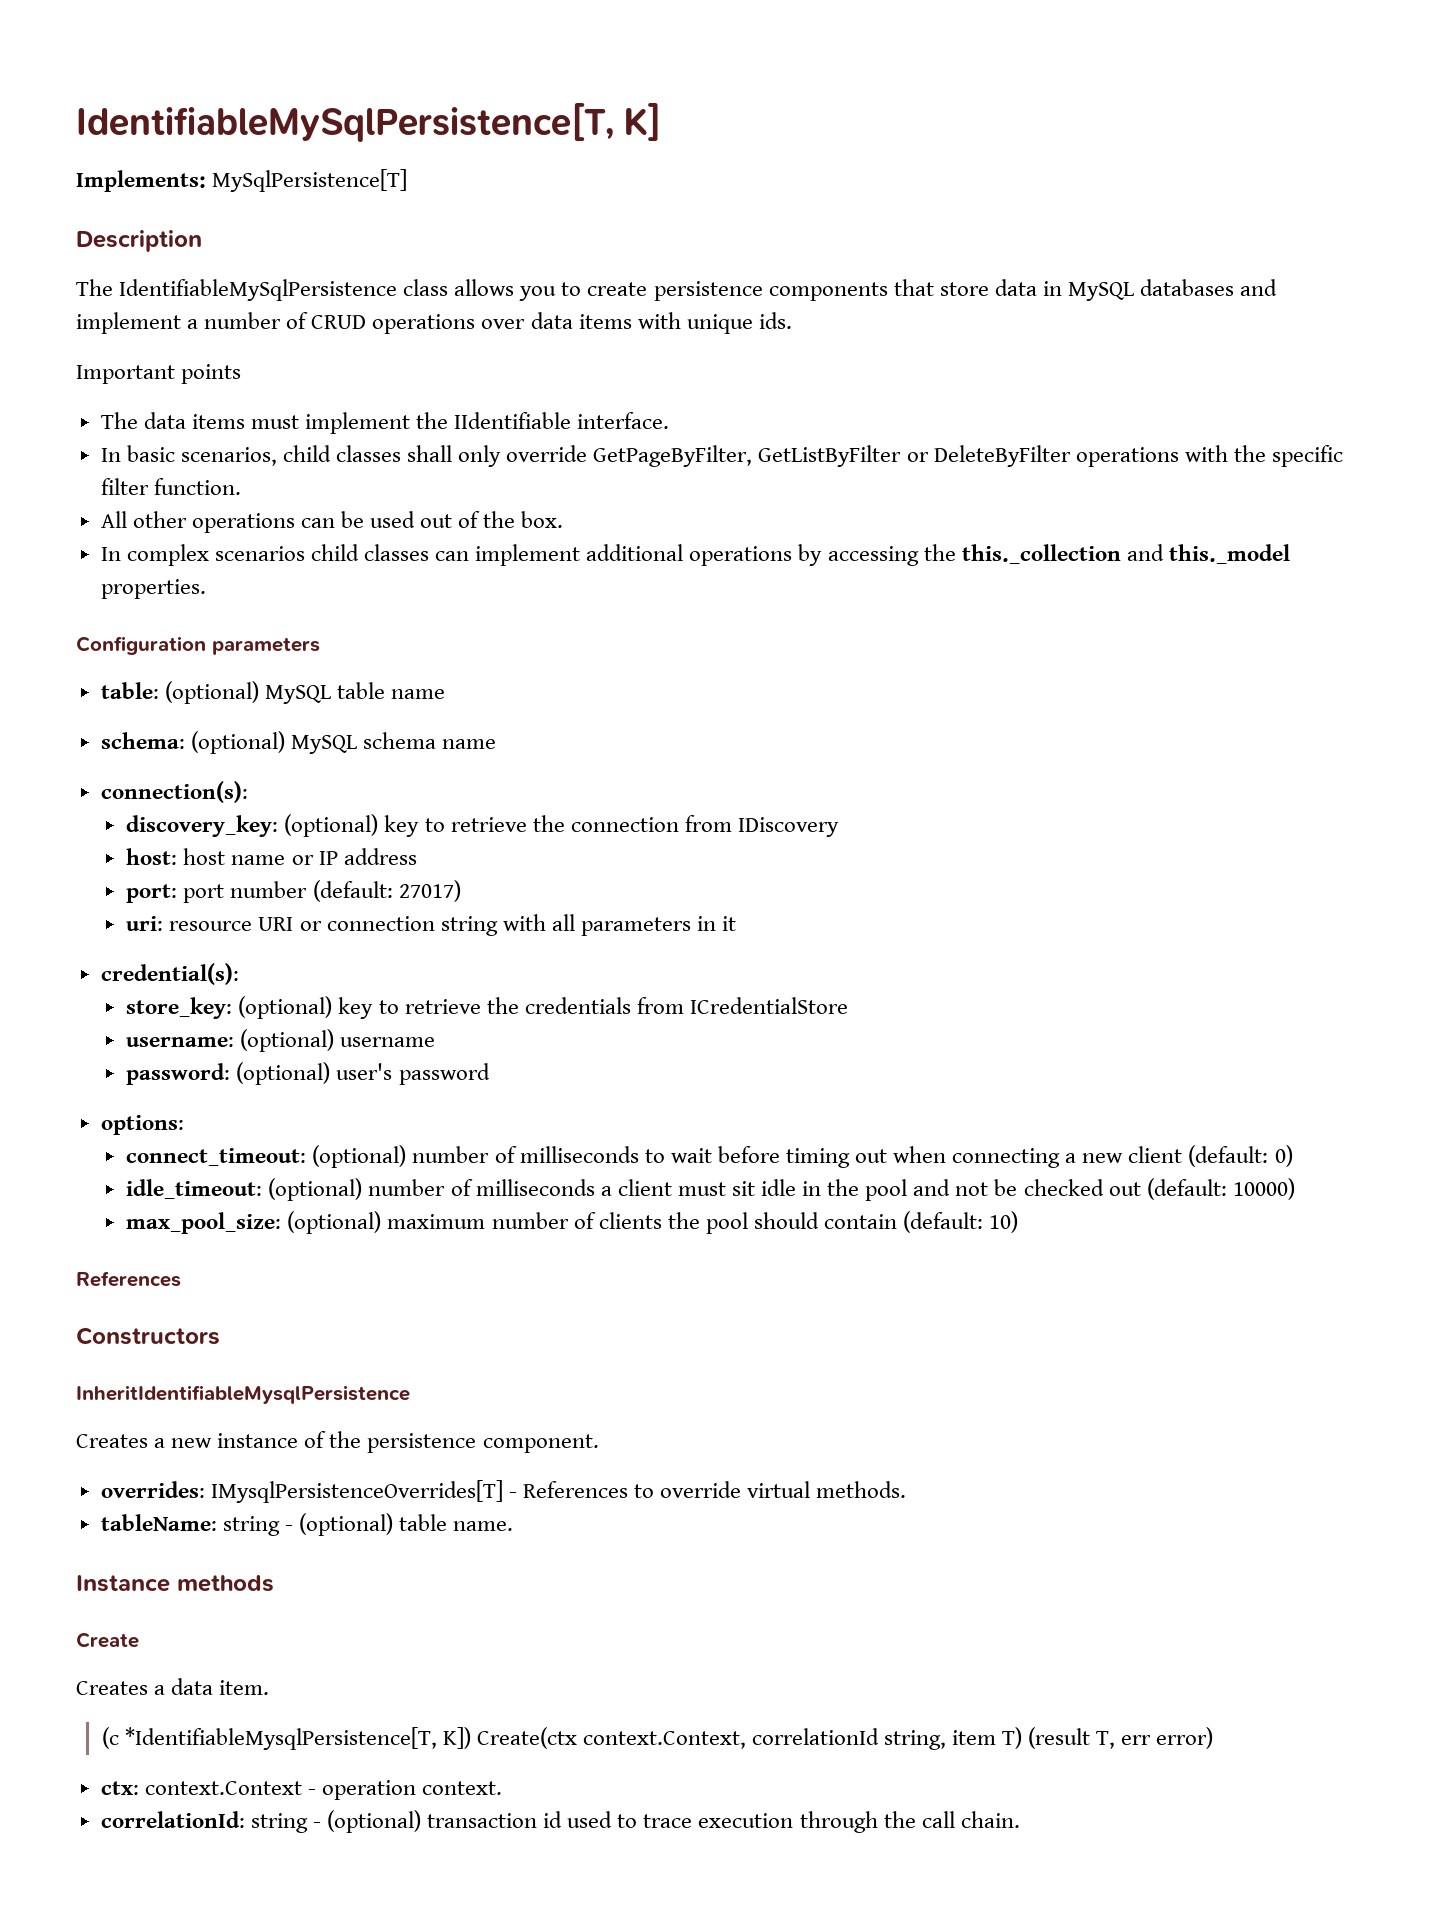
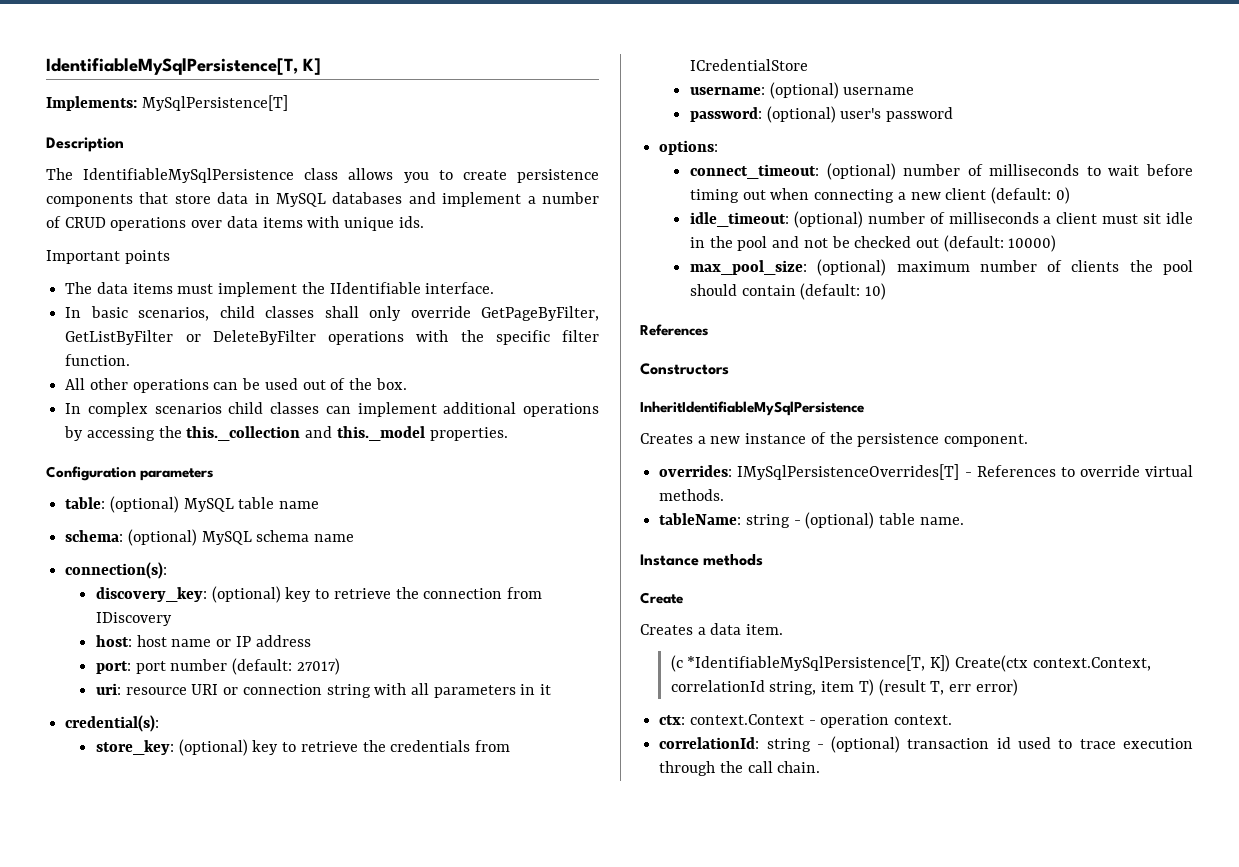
- InheritIdentifiableMysqlPersistence
+ InheritIdentifiableMySqlPersistence
- overrides: IMysqlPersistenceOverrides[T] - References to override virtual methods.
+ overrides: IMySqlPersistenceOverrides[T] - References to override virtual methods.
- (c *IdentifiableMysqlPersistence[T, K]) Create(ctx context.Context, correlationId string, item T) (result T, err error)
+ (c *IdentifiableMySqlPersistence[T, K]) Create(ctx context.Context, correlationId string, item T) (result T, err error)

